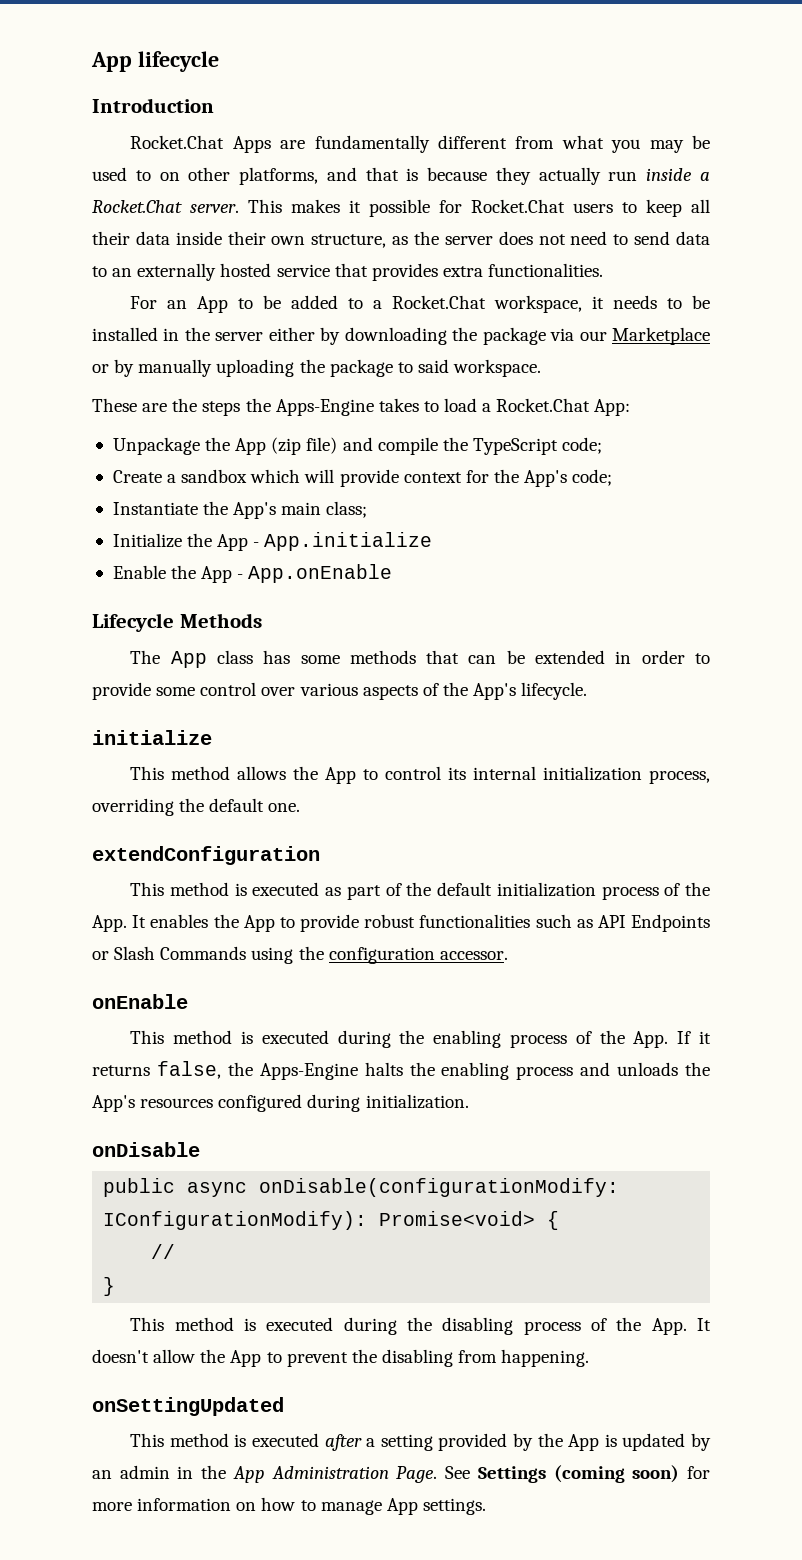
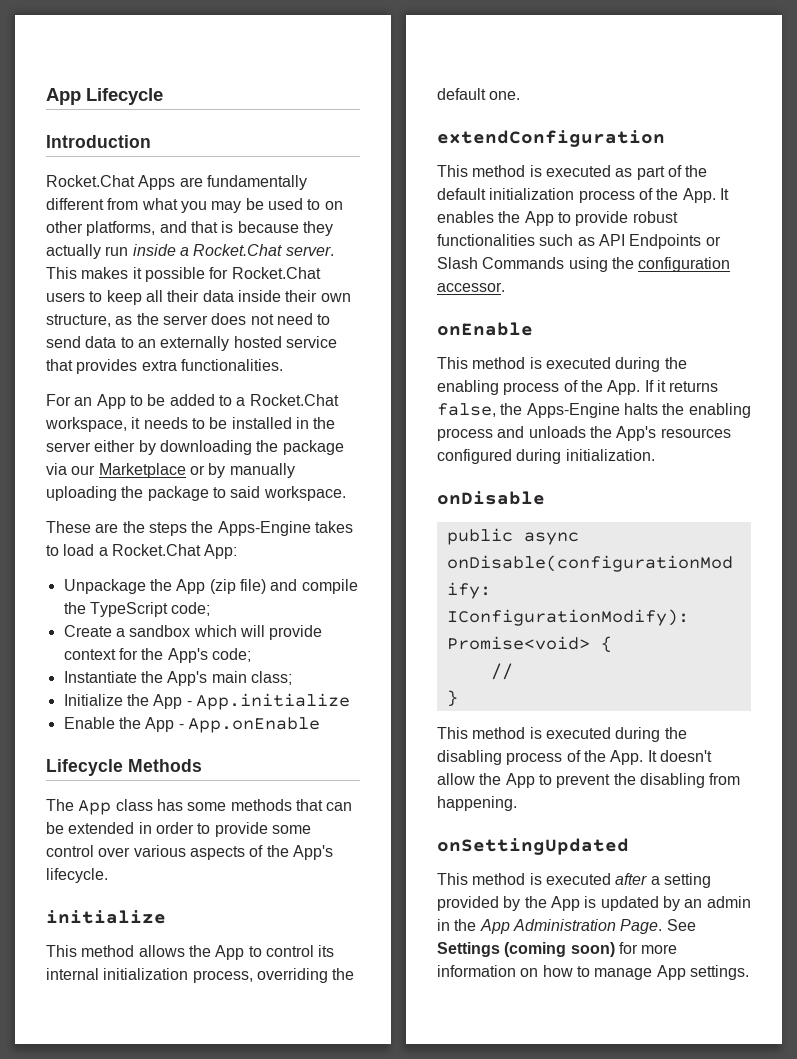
- App lifecycle
+ App Lifecycle

